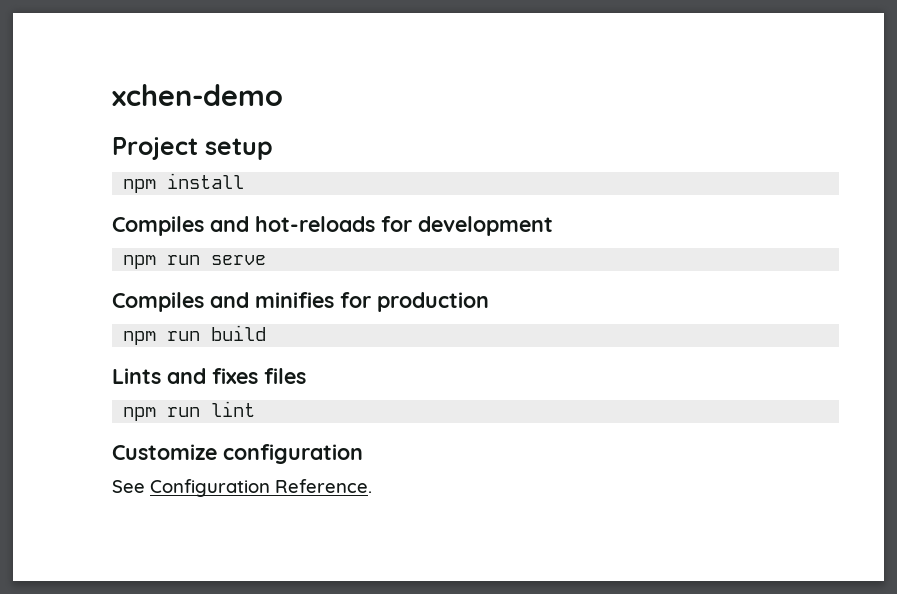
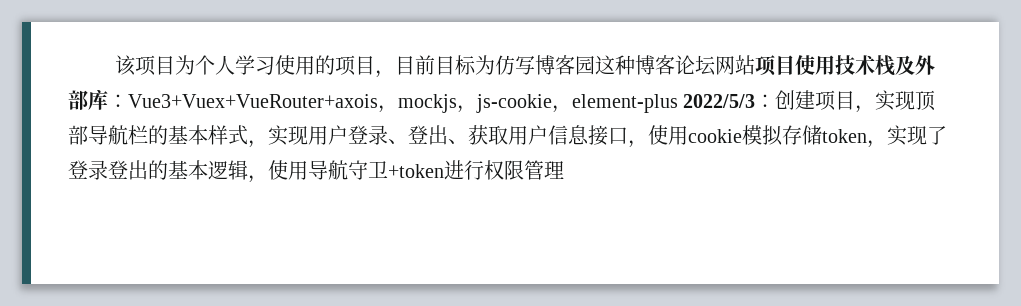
- xchen-demo
- Project setup
- npm install
- Compiles and hot-reloads for development
- npm run serve
- Compiles and minifies for production
- npm run build
- Lints and fixes files
- npm run lint
- Customize configuration
- See Configuration Reference.
+ 该项目为个人学习使用的项目，目前目标为仿写博客园这种博客论坛网站项目使用技术栈及外部库：Vue3+Vuex+VueRouter+axois，mockjs，js-cookie，element-plus 2022/5/3：创建项目，实现顶部导航栏的基本样式，实现用户登录、登出、获取用户信息接口，使用cookie模拟存储token，实现了登录登出的基本逻辑，使用导航守卫+token进行权限管理

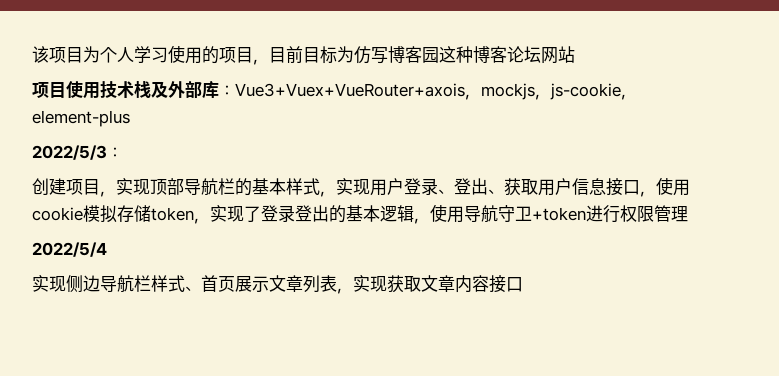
- 该项目为个人学习使用的项目，目前目标为仿写博客园这种博客论坛网站项目使用技术栈及外部库：
+ 该项目为个人学习使用的项目，目前目标为仿写博客园这种博客论坛网站
+ 项目使用技术栈及外部库：
- Vue3+Vuex+VueRouter+axois，mockjs，js-cookie，element-plus 2022/5/3：创建项目，实现顶部导航栏的基本样式，实现用户登录、登出、获取用户信息接口，使用cookie模拟存储token，实现了登录登出的基本逻辑，使用导航守卫+token进行权限管理
+ Vue3+Vuex+VueRouter+axois，mockjs，js-cookie，element-plus
+ 2022/5/3：
+ 创建项目，实现顶部导航栏的基本样式，实现用户登录、登出、获取用户信息接口，使用cookie模拟存储token，实现了登录登出的基本逻辑，使用导航守卫+token进行权限管理
+ 2022/5/4
+ 实现侧边导航栏样式、首页展示文章列表，实现获取文章内容接口

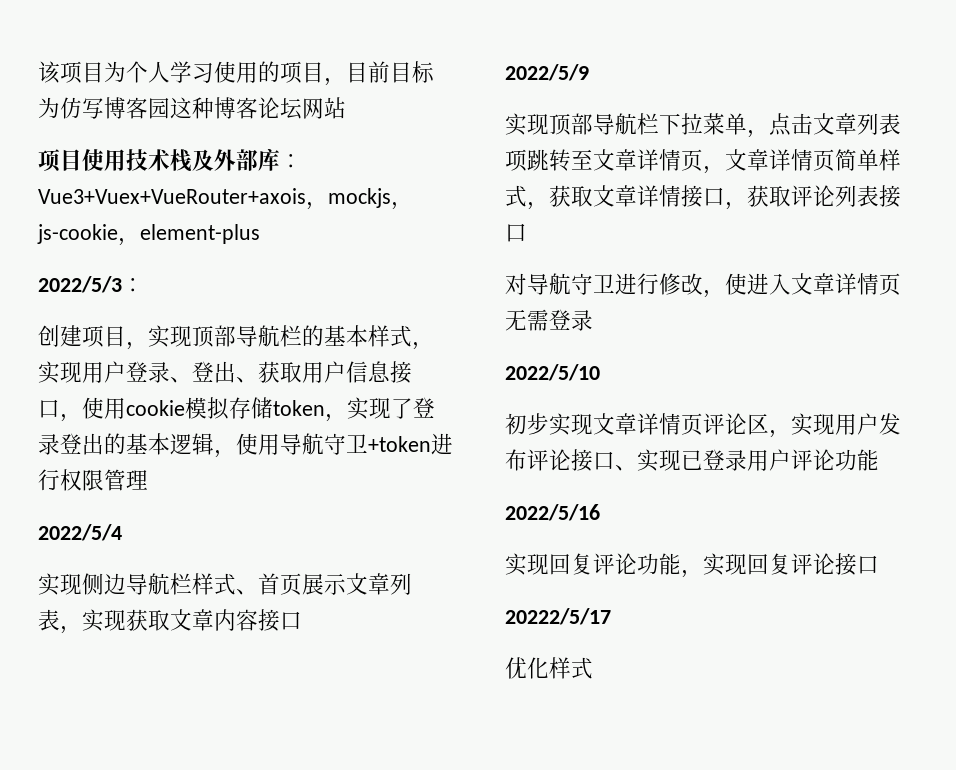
+ 2022/5/9
+ 实现顶部导航栏下拉菜单，点击文章列表项跳转至文章详情页，文章详情页简单样式，获取文章详情接口，获取评论列表接口
+ 对导航守卫进行修改，使进入文章详情页无需登录
+ 2022/5/10
+ 初步实现文章详情页评论区，实现用户发布评论接口、实现已登录用户评论功能
+ 2022/5/16
+ 实现回复评论功能，实现回复评论接口
+ 20222/5/17
+ 优化样式

